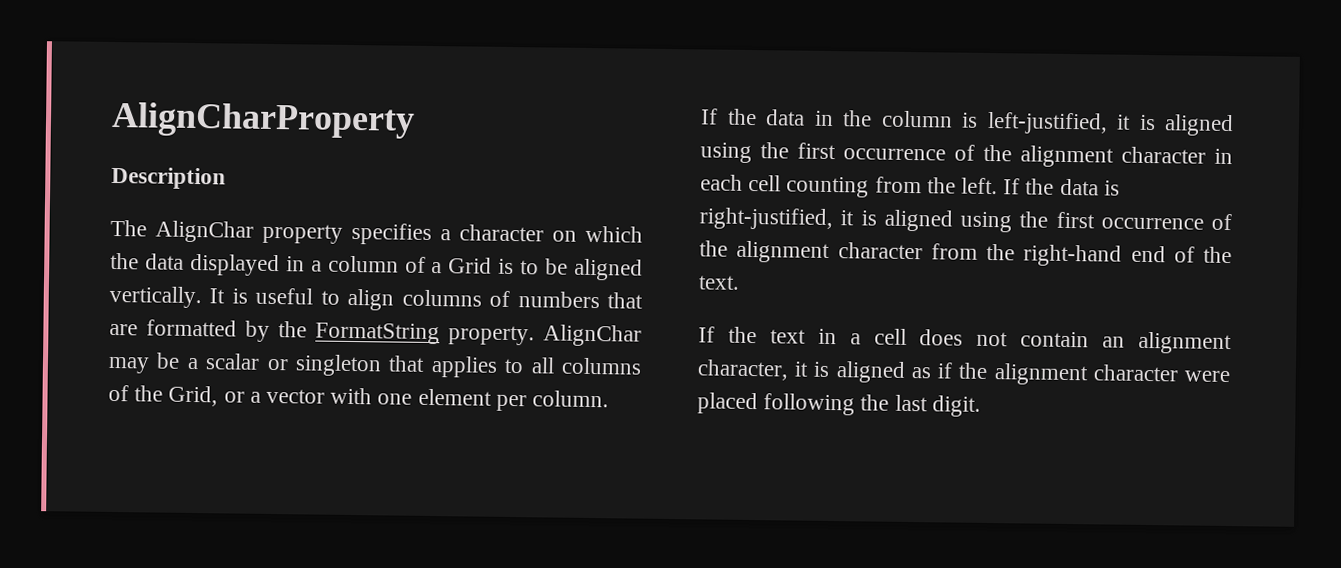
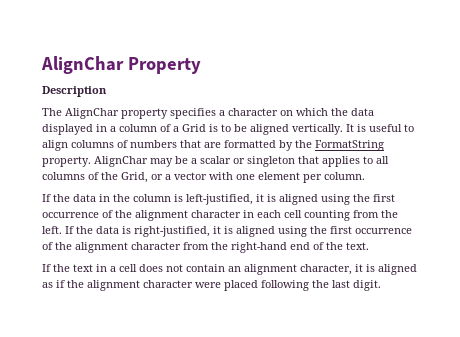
- AlignCharProperty
+ AlignChar Property

